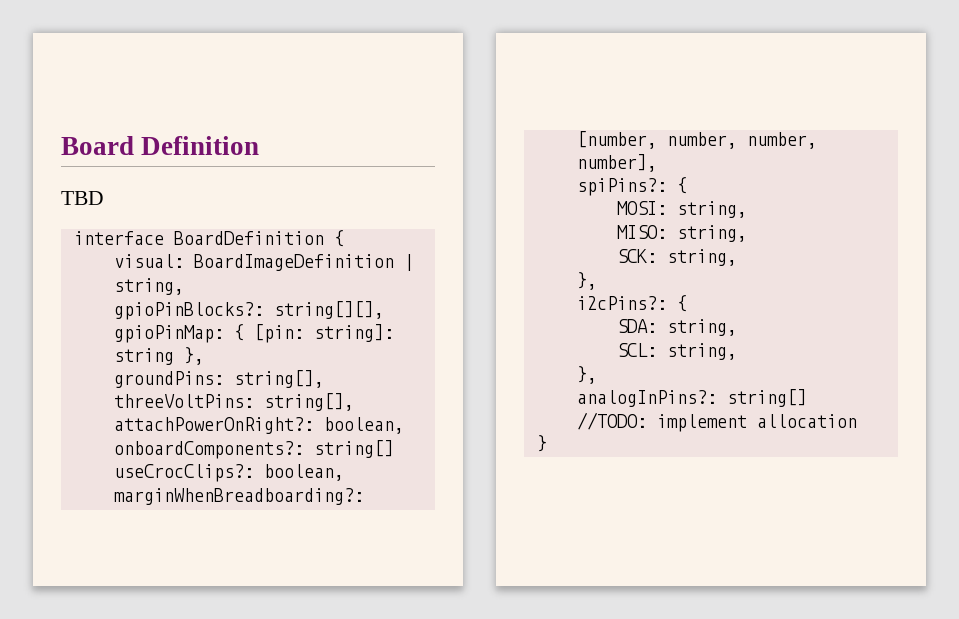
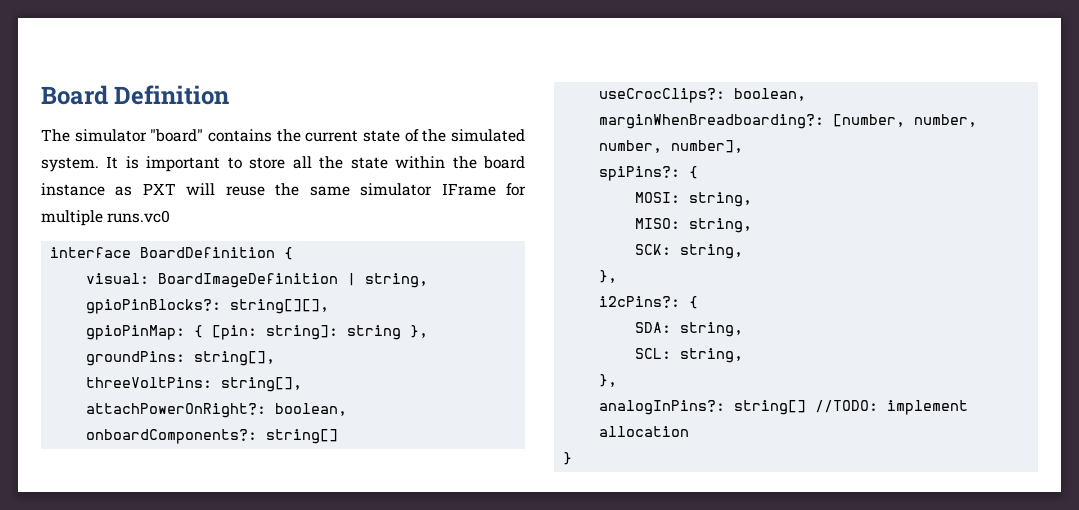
- TBD
+ The simulator "board" contains the current state of the simulated system. It is important to store all the state within the board instance as PXT will reuse the same simulator IFrame for multiple runs.vc0

